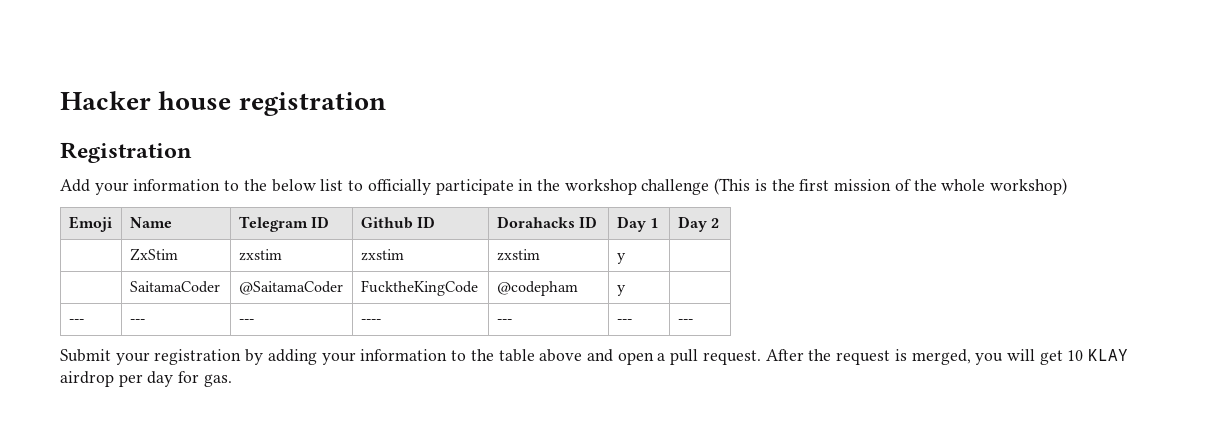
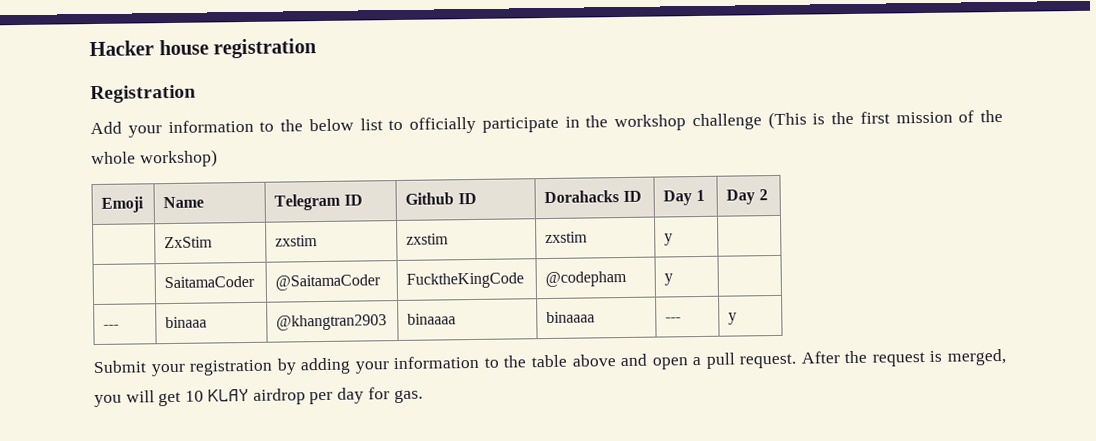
- --- | --- | --- | ---- | --- | --- | ---
+ --- | binaaa | @khangtran2903 | binaaaa | binaaaa | --- | y

